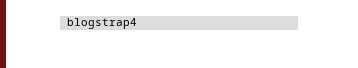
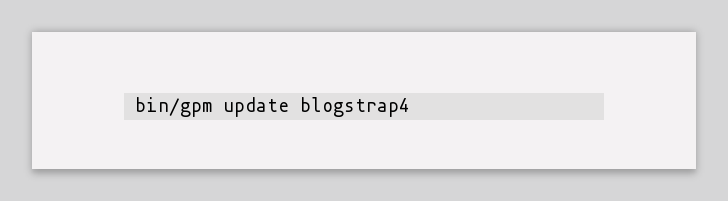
- blogstrap4
+ bin/gpm update blogstrap4

